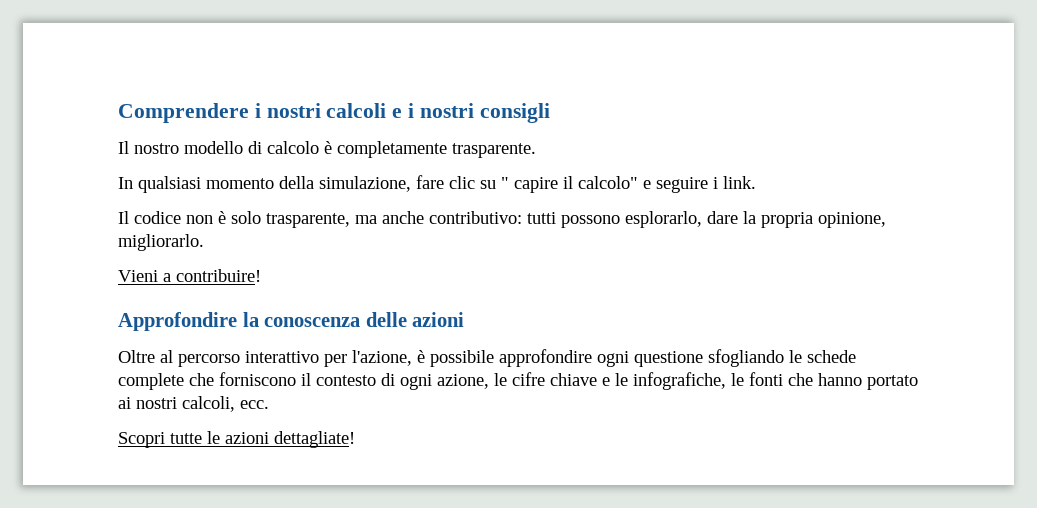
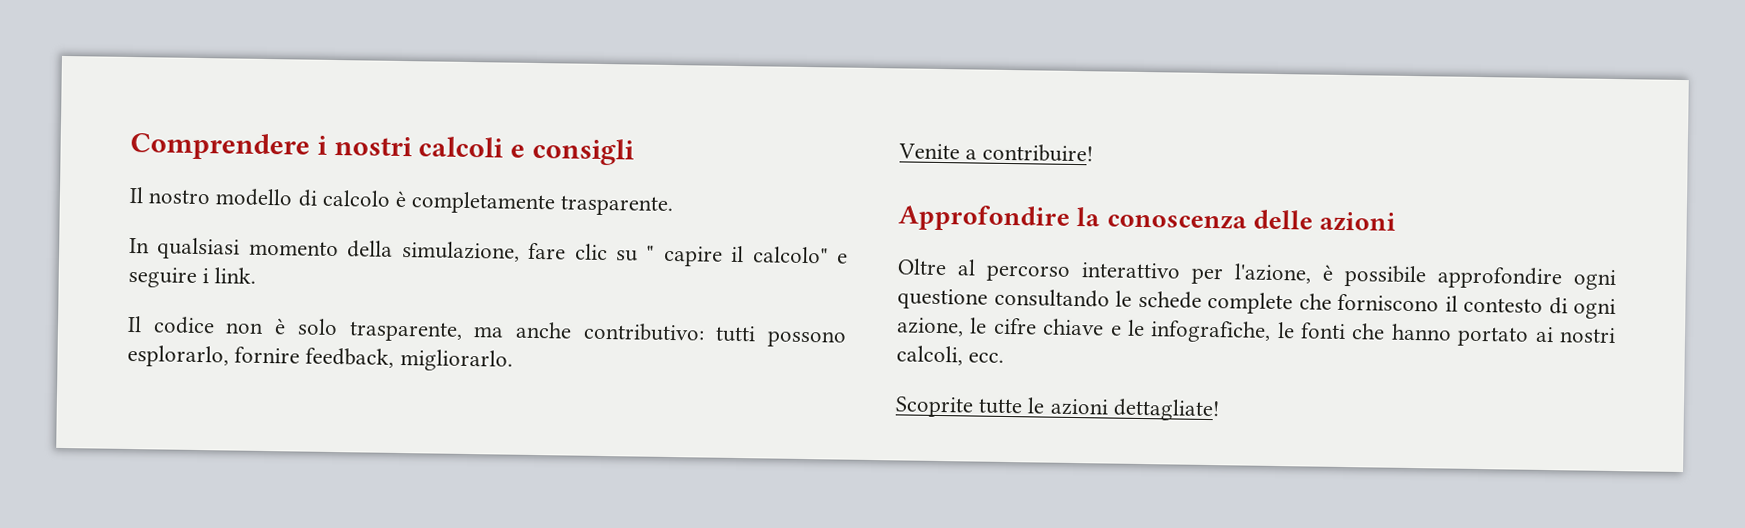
- Comprendere i nostri calcoli e i nostri consigli
+ Comprendere i nostri calcoli e consigli
- Il codice non è solo trasparente, ma anche contributivo: tutti possono esplorarlo, dare la propria opinione, migliorarlo.
+ Il codice non è solo trasparente, ma anche contributivo: tutti possono esplorarlo, fornire feedback, migliorarlo.
- Vieni a contribuire!
+ Venite a contribuire!
- Oltre al percorso interattivo per l'azione, è possibile approfondire ogni questione sfogliando le schede complete che forniscono il contesto di ogni azione, le cifre chiave e le infografiche, le fonti che hanno portato ai nostri calcoli, ecc.
+ Oltre al percorso interattivo per l'azione, è possibile approfondire ogni questione consultando le schede complete che forniscono il contesto di ogni azione, le cifre chiave e le infografiche, le fonti che hanno portato ai nostri calcoli, ecc.
- Scopri tutte le azioni dettagliate!
+ Scoprite tutte le azioni dettagliate!

